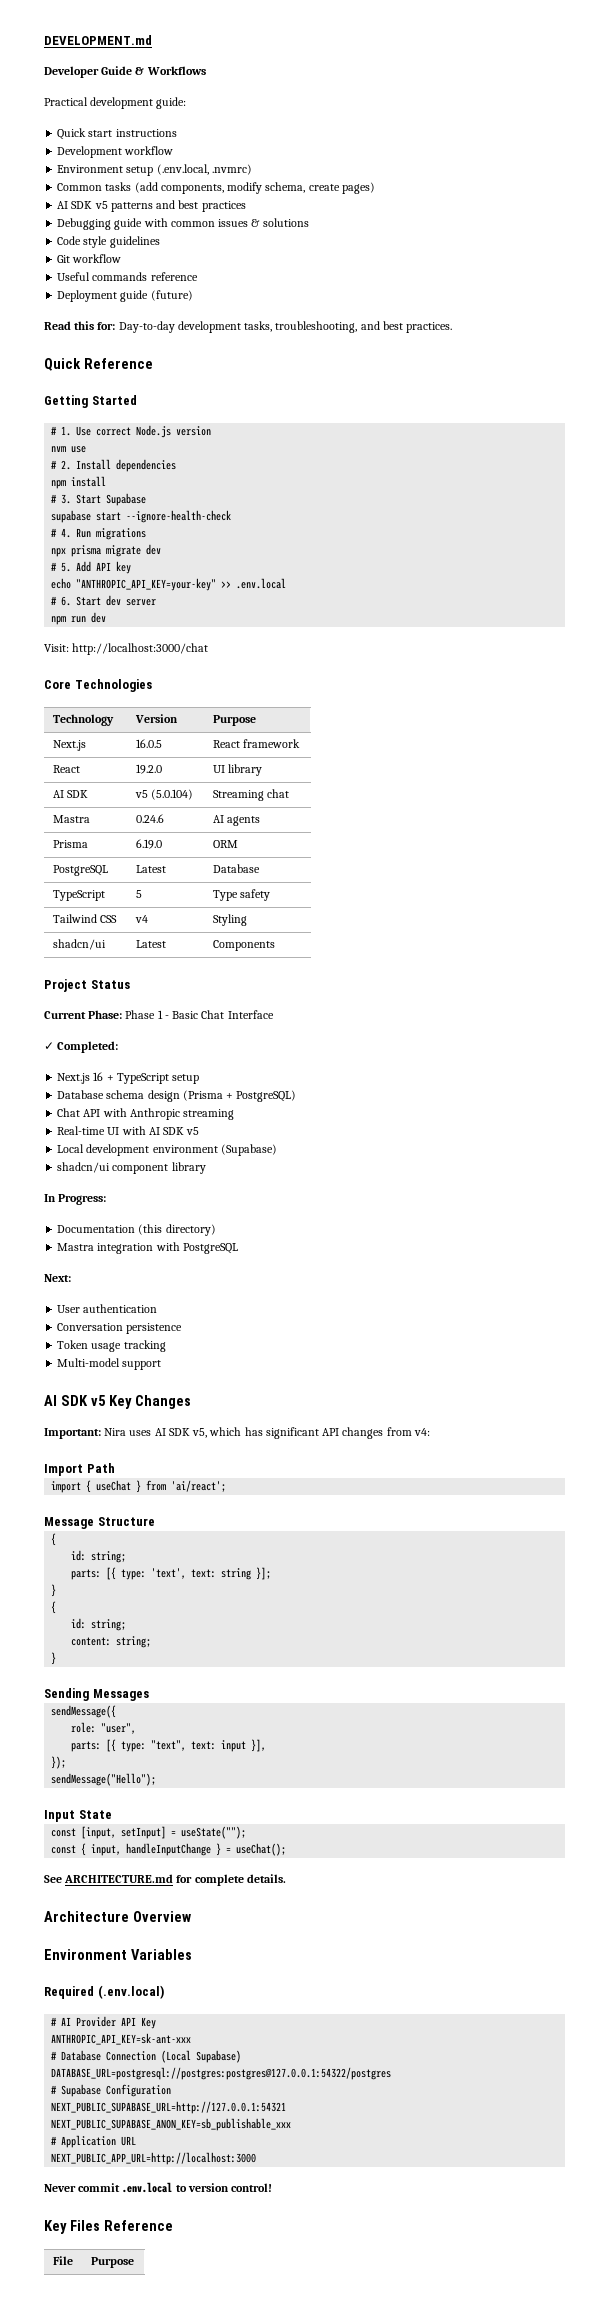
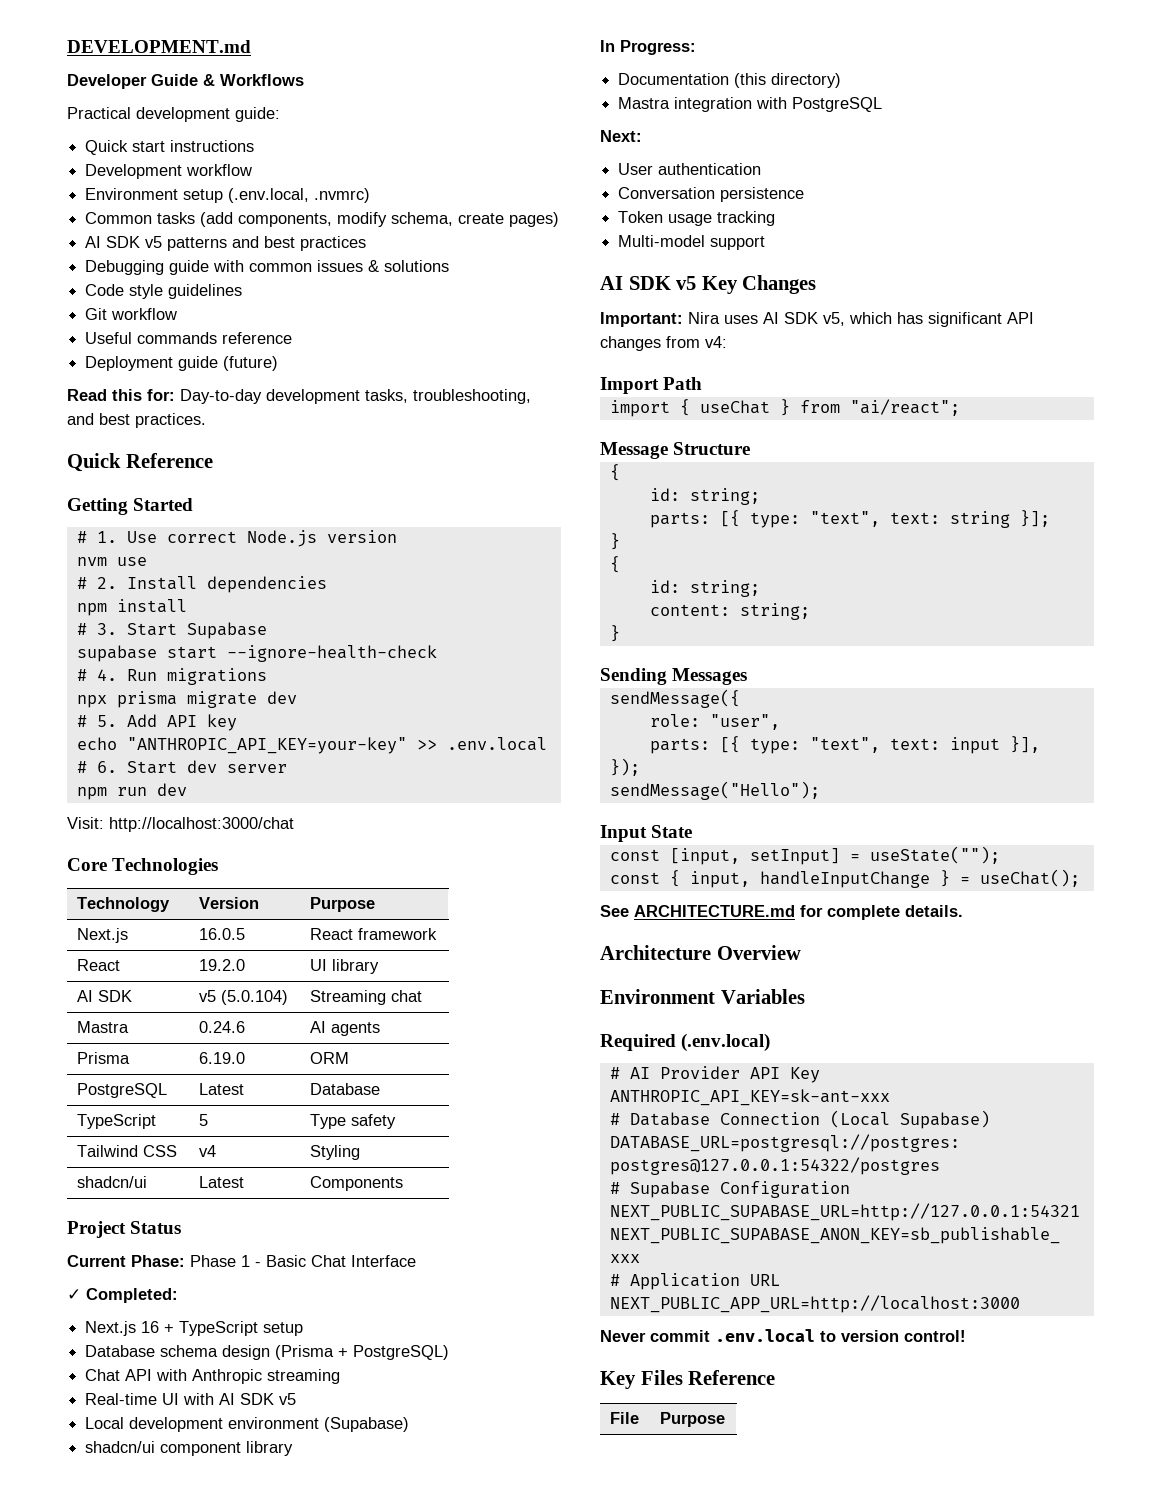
- import { useChat } from 'ai/react';
+ import { useChat } from "ai/react";
- parts: [{ type: 'text', text: string }];
+ parts: [{ type: "text", text: string }];

